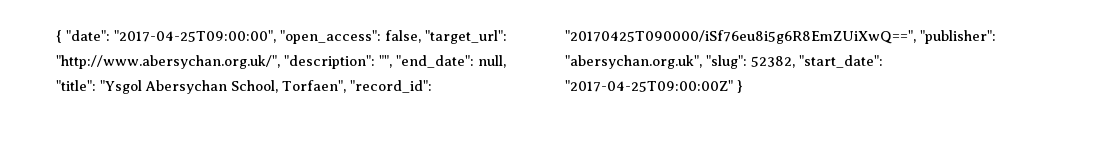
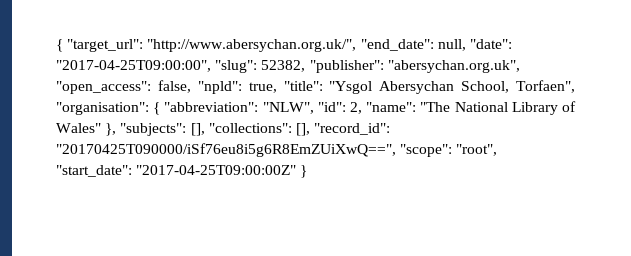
- { "date": "2017-04-25T09:00:00", "open_access": false, "target_url": "http://www.abersychan.org.uk/", "description": "", "end_date": null, "title": "Ysgol Abersychan School, Torfaen", "record_id": "20170425T090000/iSf76eu8i5g6R8EmZUiXwQ==", "publisher": "abersychan.org.uk", "slug": 52382, "start_date": "2017-04-25T09:00:00Z" }
+ { "target_url": "http://www.abersychan.org.uk/", "end_date": null, "date": "2017-04-25T09:00:00", "slug": 52382, "publisher": "abersychan.org.uk", "open_access": false, "npld": true, "title": "Ysgol Abersychan School, Torfaen", "organisation": { "abbreviation": "NLW", "id": 2, "name": "The National Library of Wales" }, "subjects": [], "collections": [], "record_id": "20170425T090000/iSf76eu8i5g6R8EmZUiXwQ==", "scope": "root", "start_date": "2017-04-25T09:00:00Z" }

